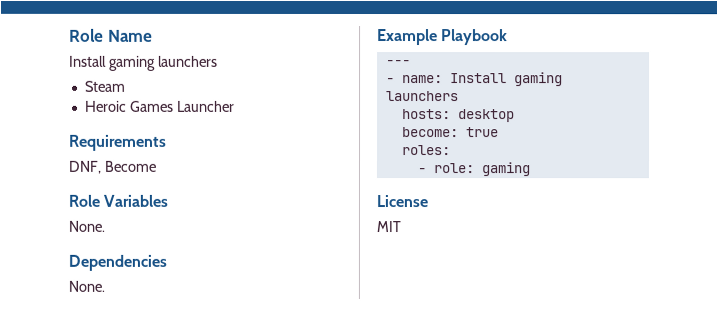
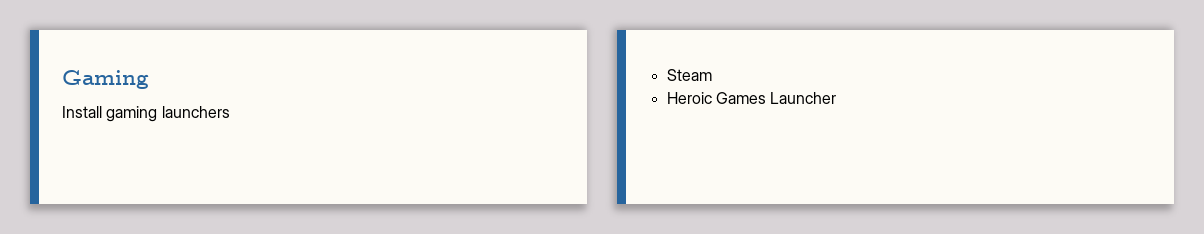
- Role Name
+ Gaming
- Requirements
- DNF, Become
- Role Variables
- None.
- Dependencies
- None.
- Example Playbook
- ---
- - name: Install gaming launchers
- hosts: desktop
- become: true
- roles:
- - role: gaming
- License
- MIT

